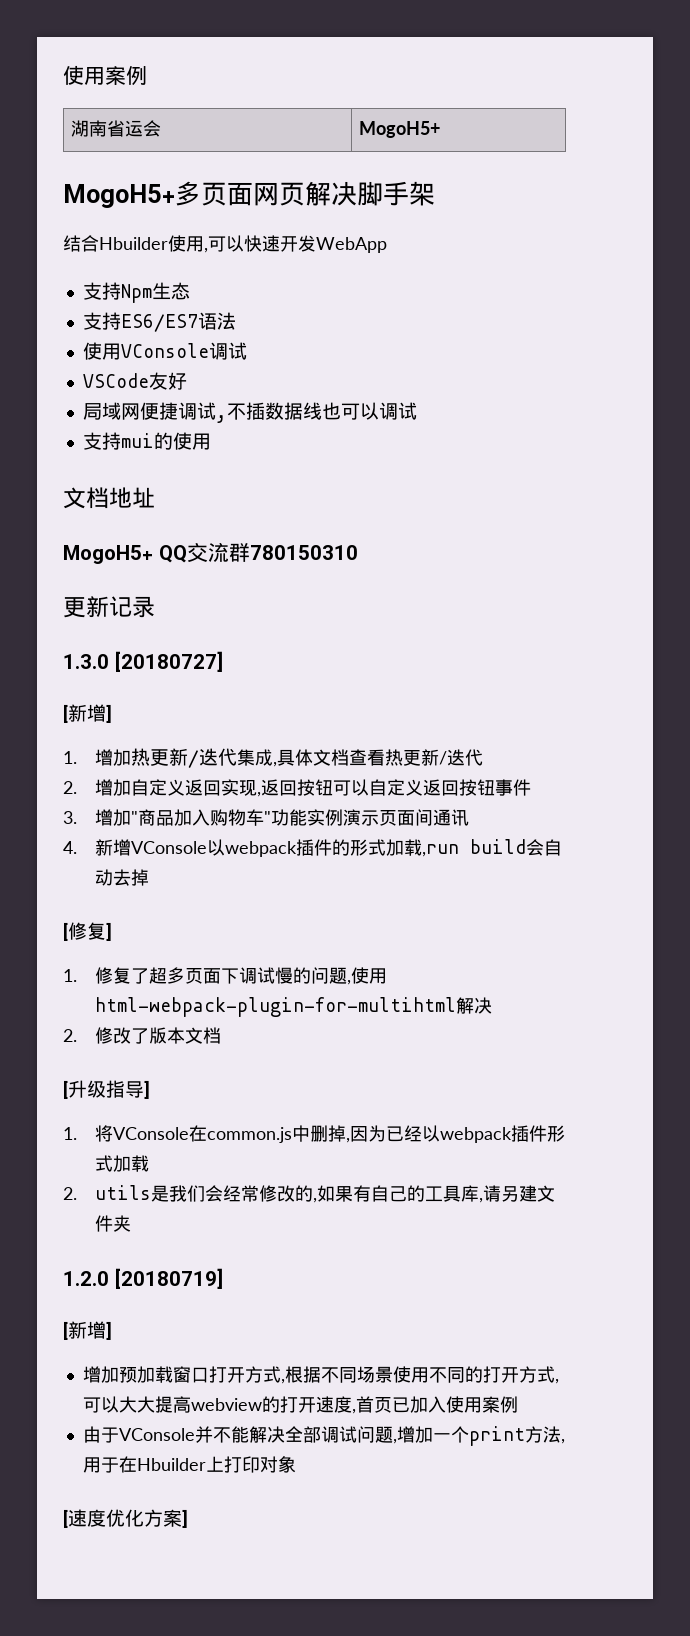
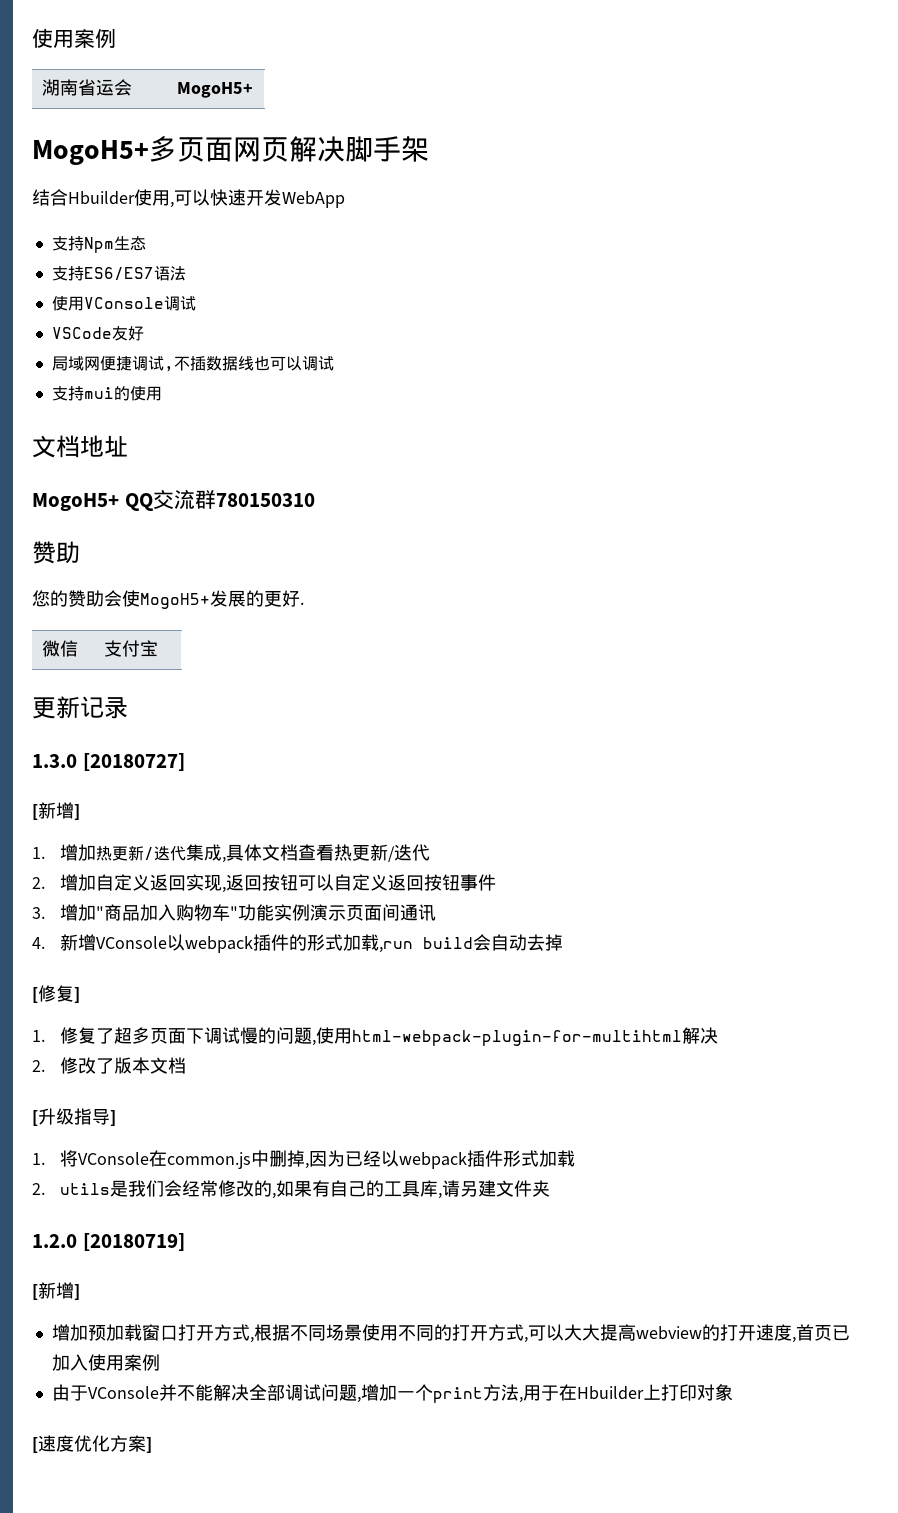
  MogoH5+ QQ交流群780150310
+ 赞助
+ 您的赞助会使MogoH5+发展的更好.
+ 微信 | 支付宝

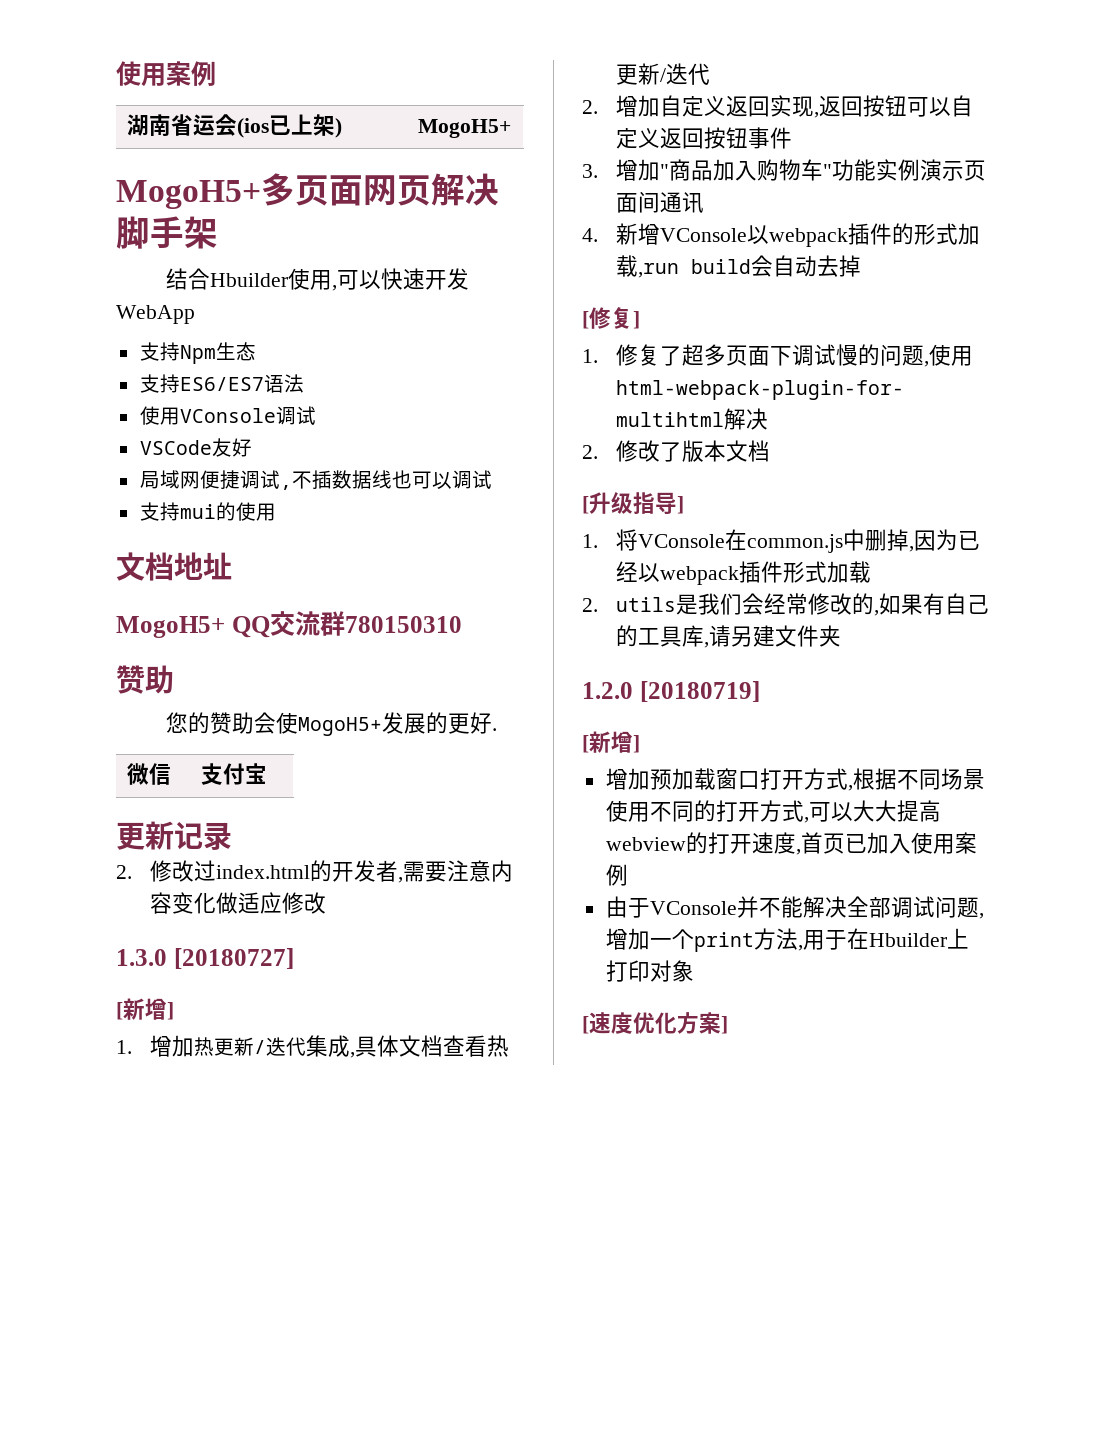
- 湖南省运会 | MogoH5+
+ 湖南省运会(ios已上架) | MogoH5+
+ 2.修改过index.html的开发者,需要注意内容变化做适应修改

